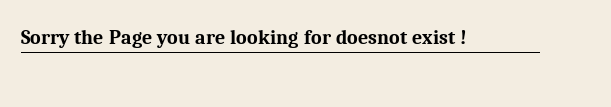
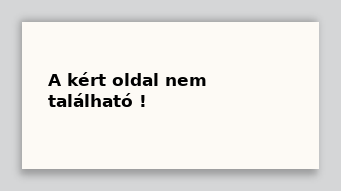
- Sorry the Page you are looking for doesnot exist !
+ A kért oldal nem található !

